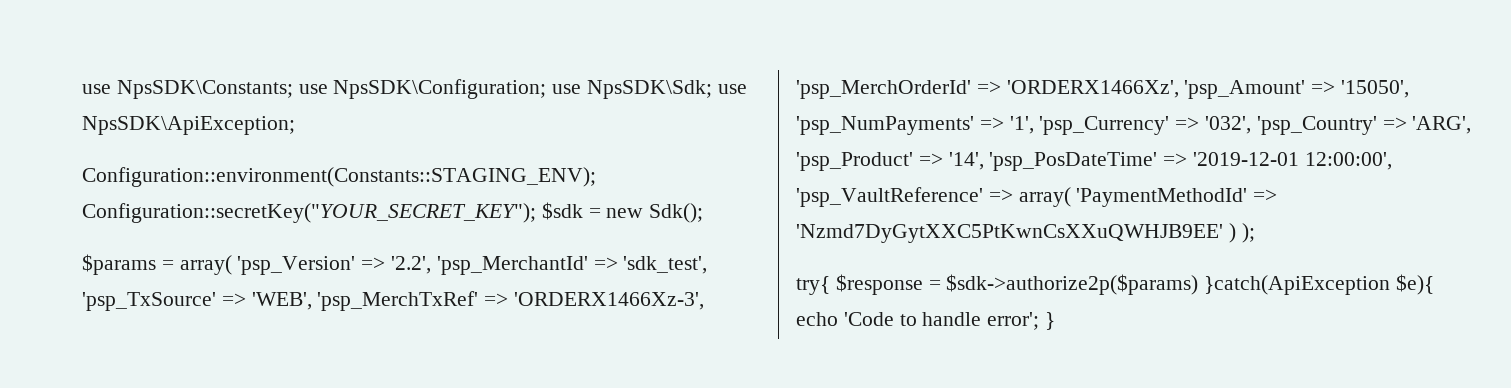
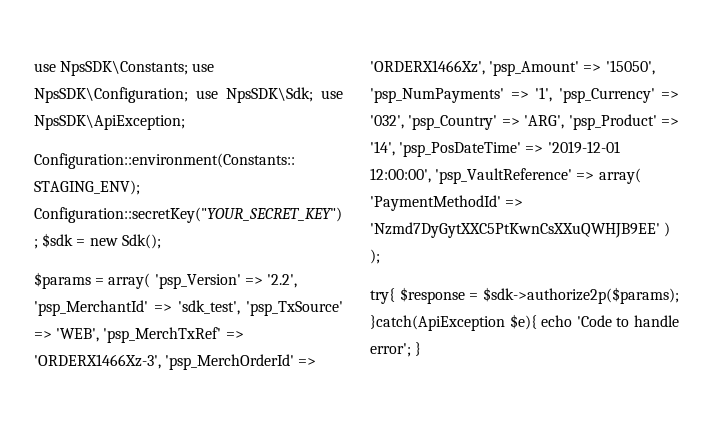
- try{ $response = $sdk->authorize2p($params) }catch(ApiException $e){ echo 'Code to handle error'; }
+ try{ $response = $sdk->authorize2p($params); }catch(ApiException $e){ echo 'Code to handle error'; }

